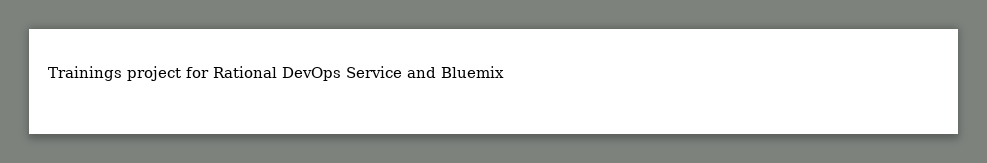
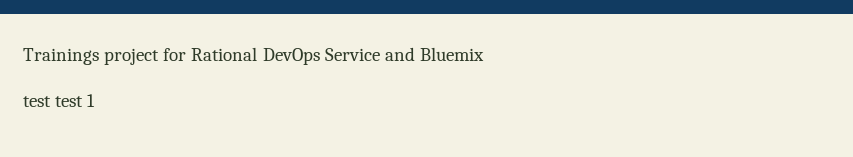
+ test test 1

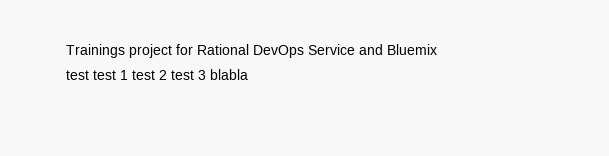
- test test 1
+ test test 1 test 2 test 3 blabla

